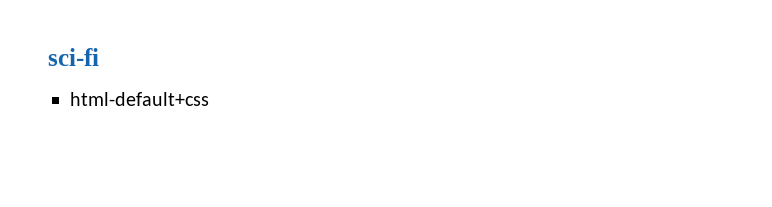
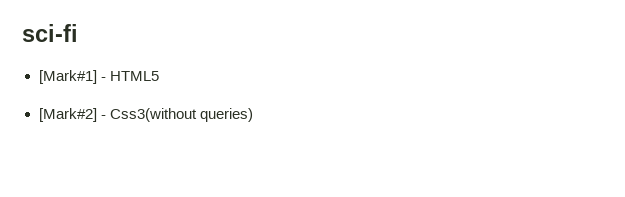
- html-default+css
+ [Mark#1] - HTML5
+ [Mark#2] - Css3(without queries)

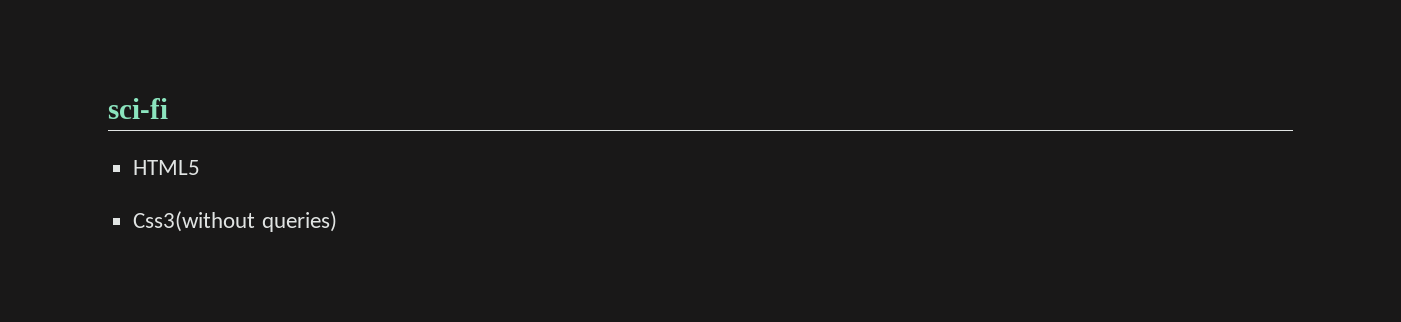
- [Mark#1] - HTML5
+ HTML5
- [Mark#2] - Css3(without queries)
+ Css3(without queries)

